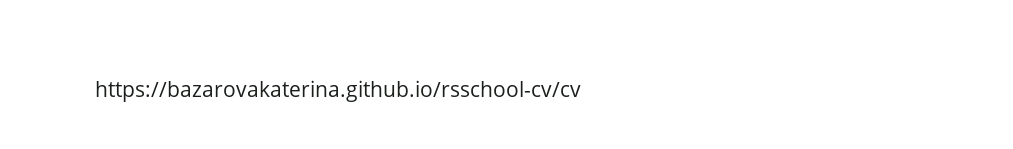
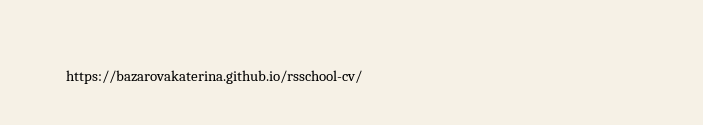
- https://bazarovakaterina.github.io/rsschool-cv/cv
+ https://bazarovakaterina.github.io/rsschool-cv/

